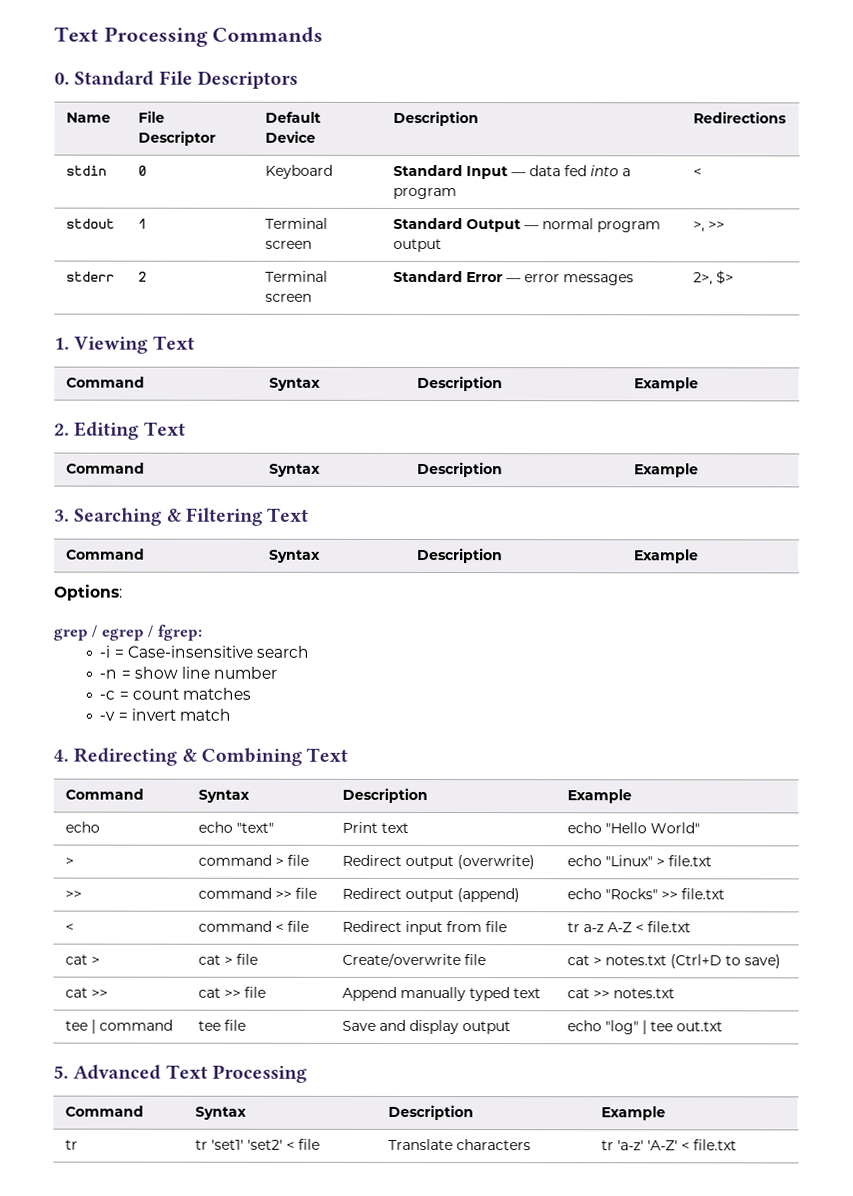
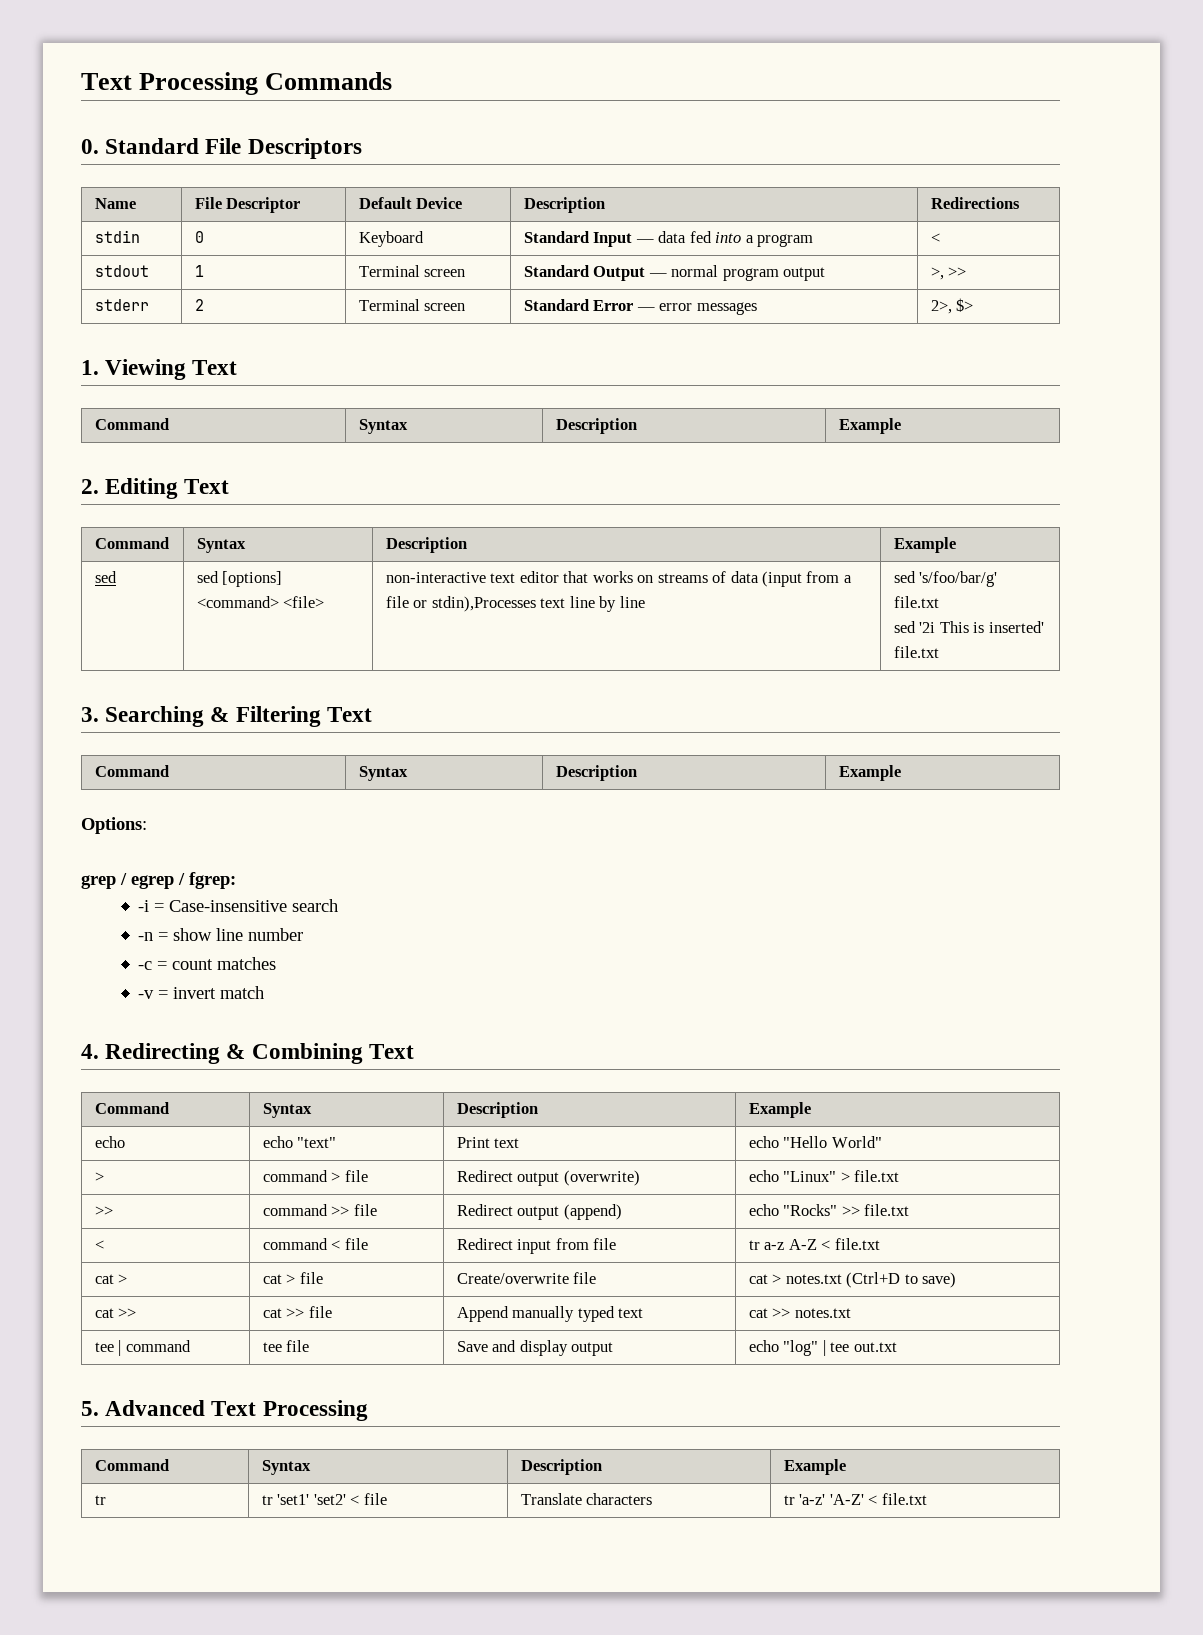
+ sed | sed [options] <command> <file> | non-interactive text editor that works on streams of data (input from a file or stdin),Processes text line by line | sed 's/foo/bar/g' file.txt
+ sed '2i This is inserted' file.txt

